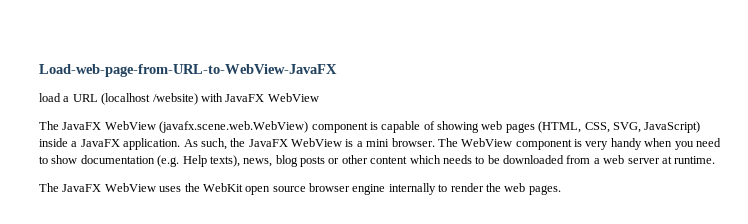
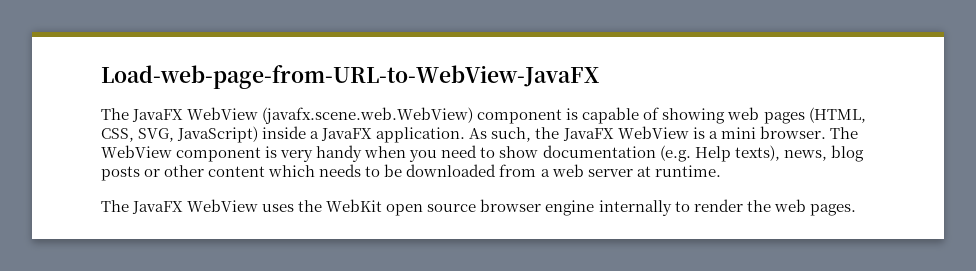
- load a URL (localhost /website) with JavaFX WebView

